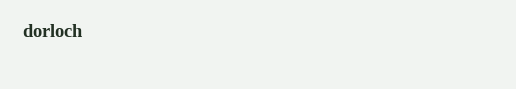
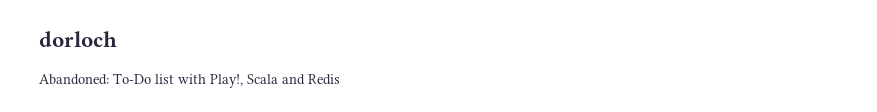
+ Abandoned: To-Do list with Play!, Scala and Redis

